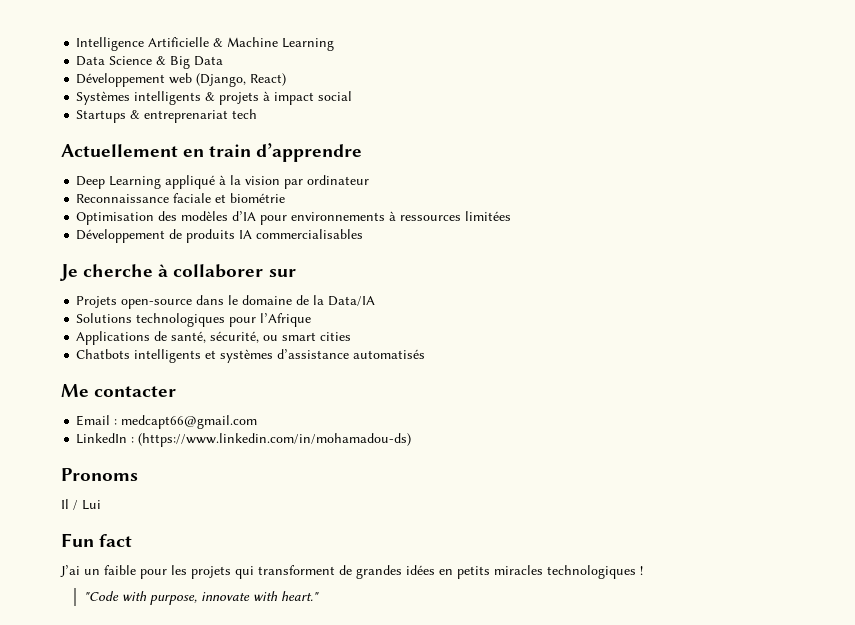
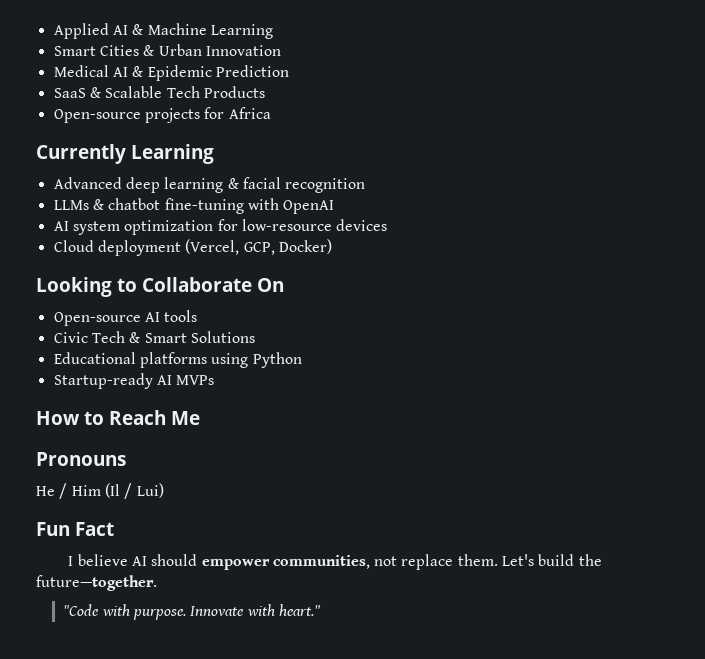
- Intelligence Artificielle & Machine Learning
+ Applied AI & Machine Learning
- Data Science & Big Data
- Développement web (Django, React)
- Systèmes intelligents & projets à impact social
- Startups & entreprenariat tech
- Actuellement en train d’apprendre
- Deep Learning appliqué à la vision par ordinateur
- Reconnaissance faciale et biométrie
- Optimisation des modèles d’IA pour environnements à ressources limitées
- Développement de produits IA commercialisables
- Je cherche à collaborer sur
- Projets open-source dans le domaine de la Data/IA
- Solutions technologiques pour l’Afrique
- Applications de santé, sécurité, ou smart cities
- Chatbots intelligents et systèmes d’assistance automatisés
- Me contacter
- Email : medcapt66@gmail.com
- LinkedIn : (https://www.linkedin.com/in/mohamadou-ds)
- Pronoms
- Il / Lui
- Fun fact
- J’ai un faible pour les projets qui transforment de grandes idées en petits miracles technologiques !
+ Smart Cities & Urban Innovation
+ Medical AI & Epidemic Prediction
+ SaaS & Scalable Tech Products
+ Open-source projects for Africa
+ Currently Learning
+ Advanced deep learning & facial recognition
+ LLMs & chatbot fine-tuning with OpenAI
+ AI system optimization for low-resource devices
+ Cloud deployment (Vercel, GCP, Docker)
+ Looking to Collaborate On
+ Open-source AI tools
+ Civic Tech & Smart Solutions
+ Educational platforms using Python
+ Startup-ready AI MVPs
+ How to Reach Me
+ Pronouns
+ He / Him (Il / Lui)
+ Fun Fact
+ I believe AI should empower communities, not replace them. Let's build the future—together.
- "Code with purpose, innovate with heart."
+ "Code with purpose. Innovate with heart."

